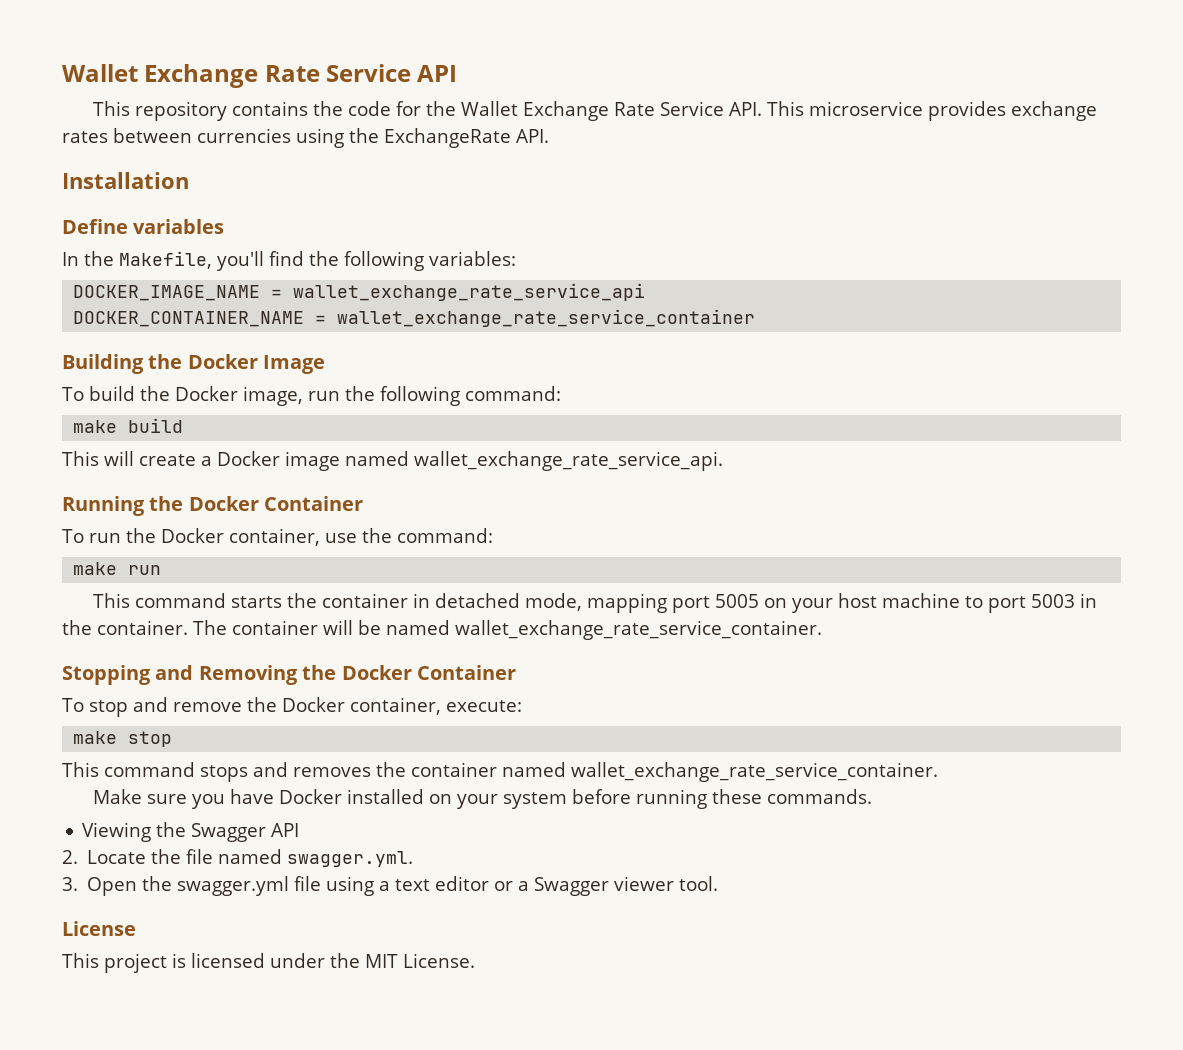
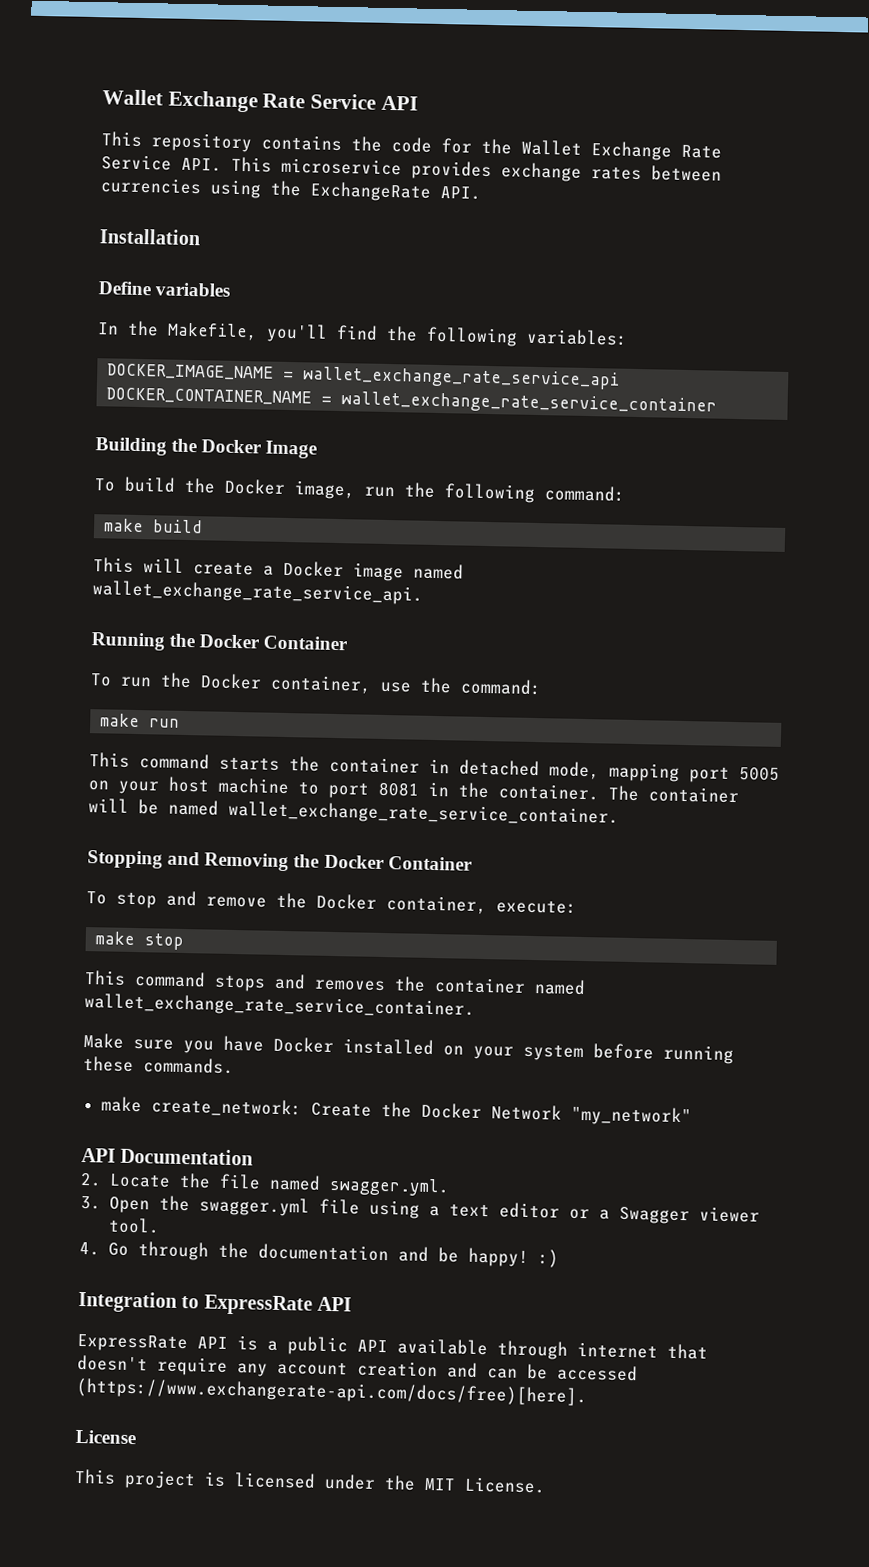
- This command starts the container in detached mode, mapping port 5005 on your host machine to port 5003 in the container.
+ This command starts the container in detached mode, mapping port 5005 on your host machine to port 8081 in the container.
- Viewing the Swagger API
+ make create_network: Create the Docker Network "my_network"
+ API Documentation
+ 4. Go through the documentation and be happy! :)
+ Integration to ExpressRate API
+ ExpressRate API is a public API available through internet that doesn't require any account creation and can be accessed (https://www.exchangerate-api.com/docs/free)[here].

